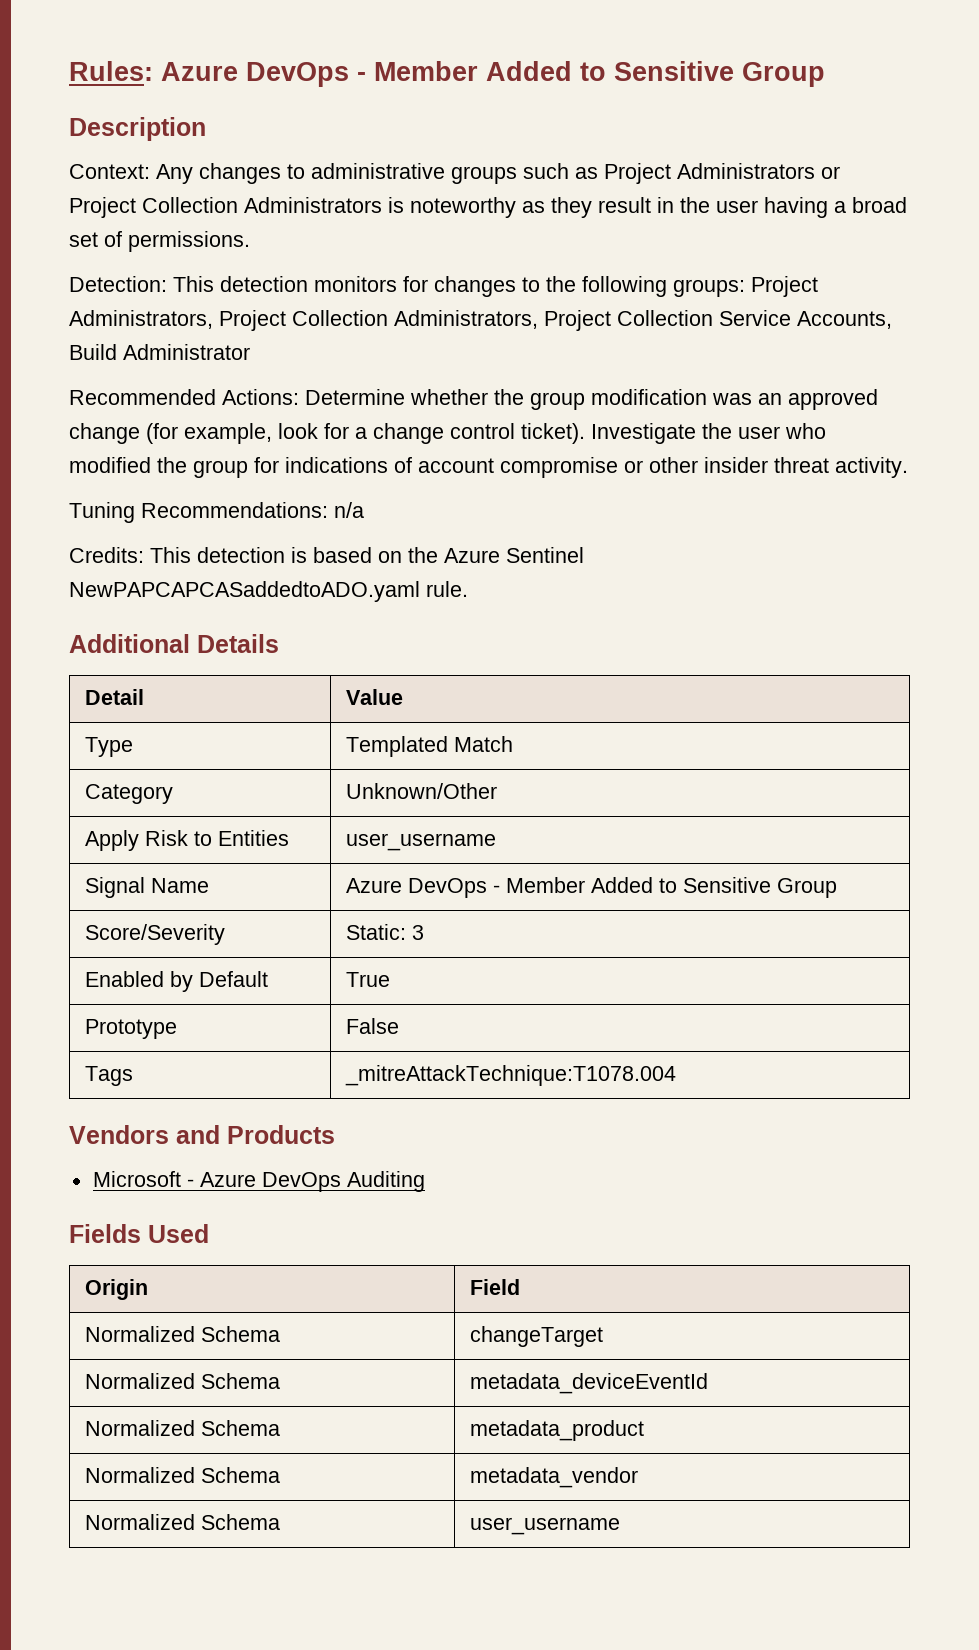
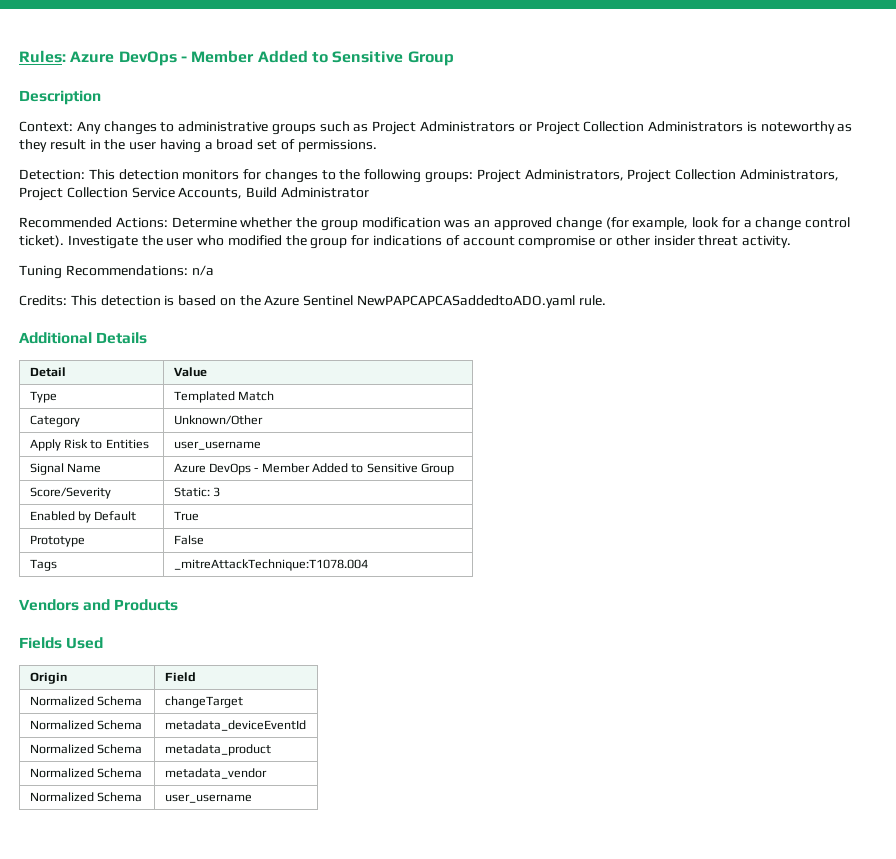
- Microsoft - Azure DevOps Auditing

